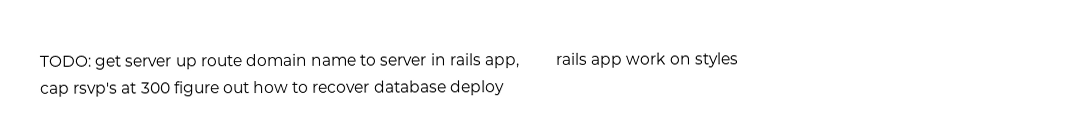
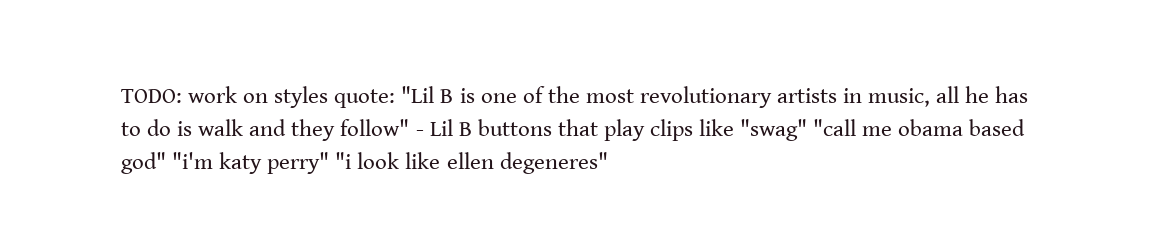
- TODO: get server up route domain name to server in rails app, cap rsvp's at 300 figure out how to recover database deploy rails app work on styles
+ TODO: work on styles quote: "Lil B is one of the most revolutionary artists in music, all he has to do is walk and they follow" - Lil B buttons that play clips like "swag" "call me obama based god" "i'm katy perry" "i look like ellen degeneres"

